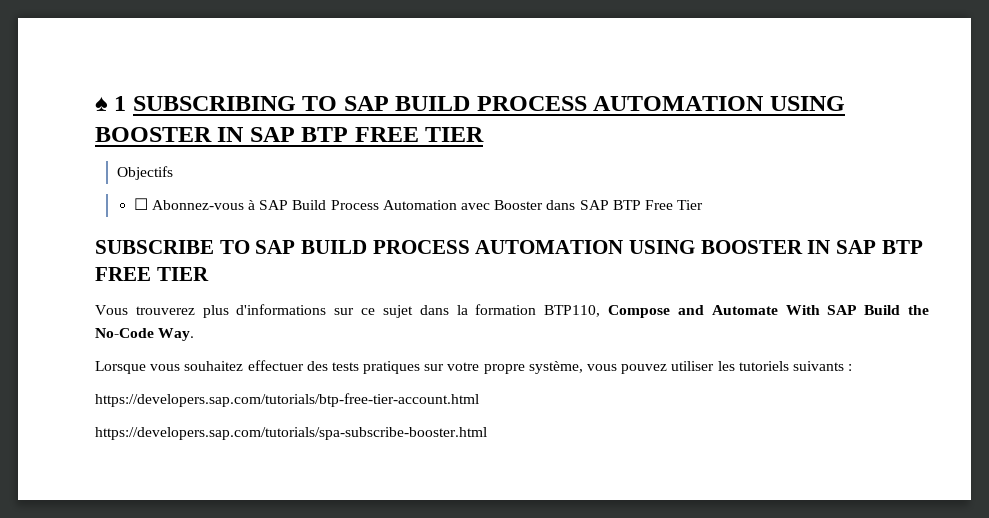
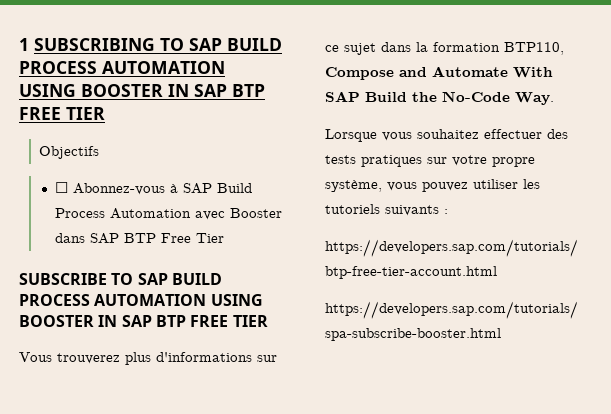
- ♠ 1 SUBSCRIBING TO SAP BUILD PROCESS AUTOMATION USING BOOSTER IN SAP BTP FREE TIER
+ 1 SUBSCRIBING TO SAP BUILD PROCESS AUTOMATION USING BOOSTER IN SAP BTP FREE TIER

